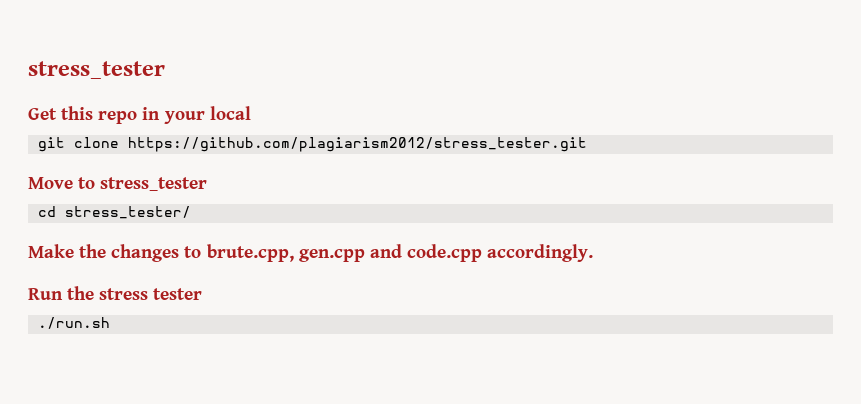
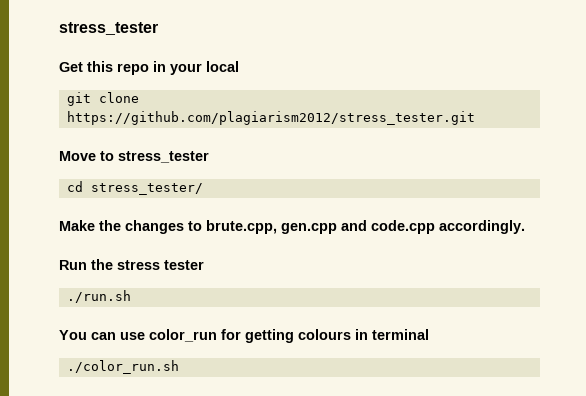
+ You can use color_run for getting colours in terminal
+ ./color_run.sh

